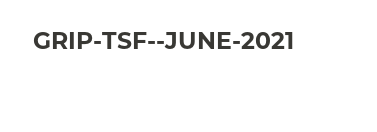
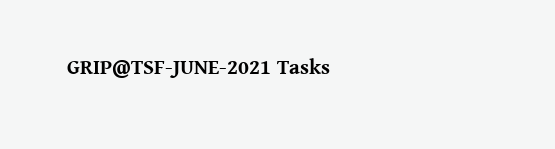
- GRIP-TSF--JUNE-2021
+ GRIP@TSF-JUNE-2021 Tasks

